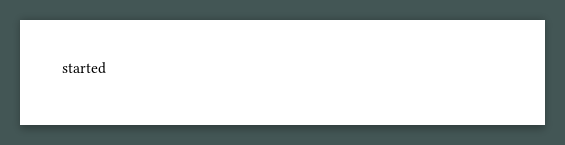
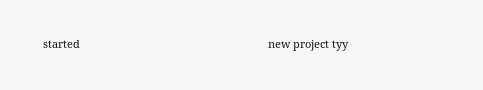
+ new project tyy

